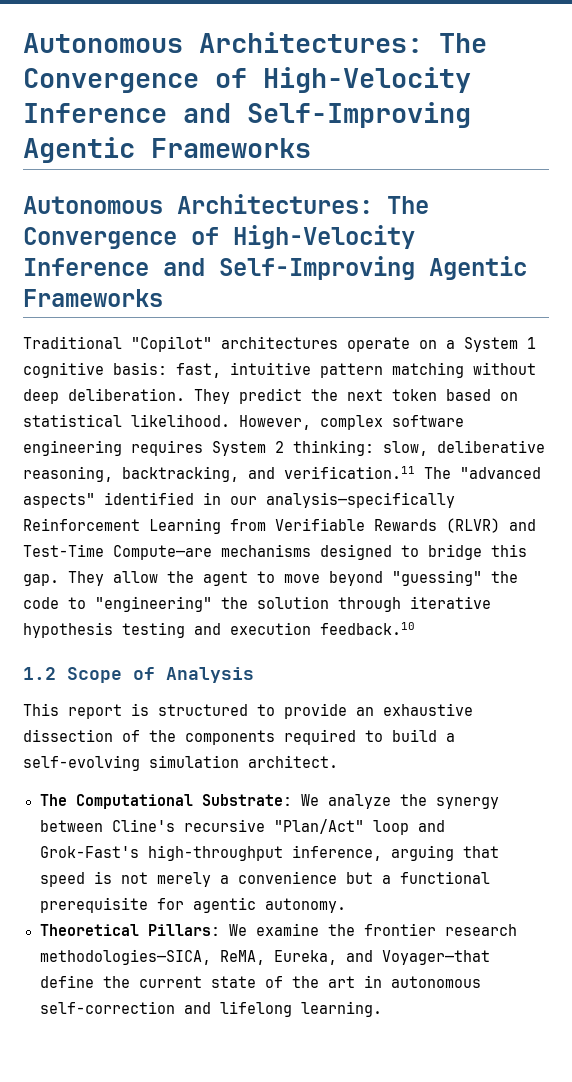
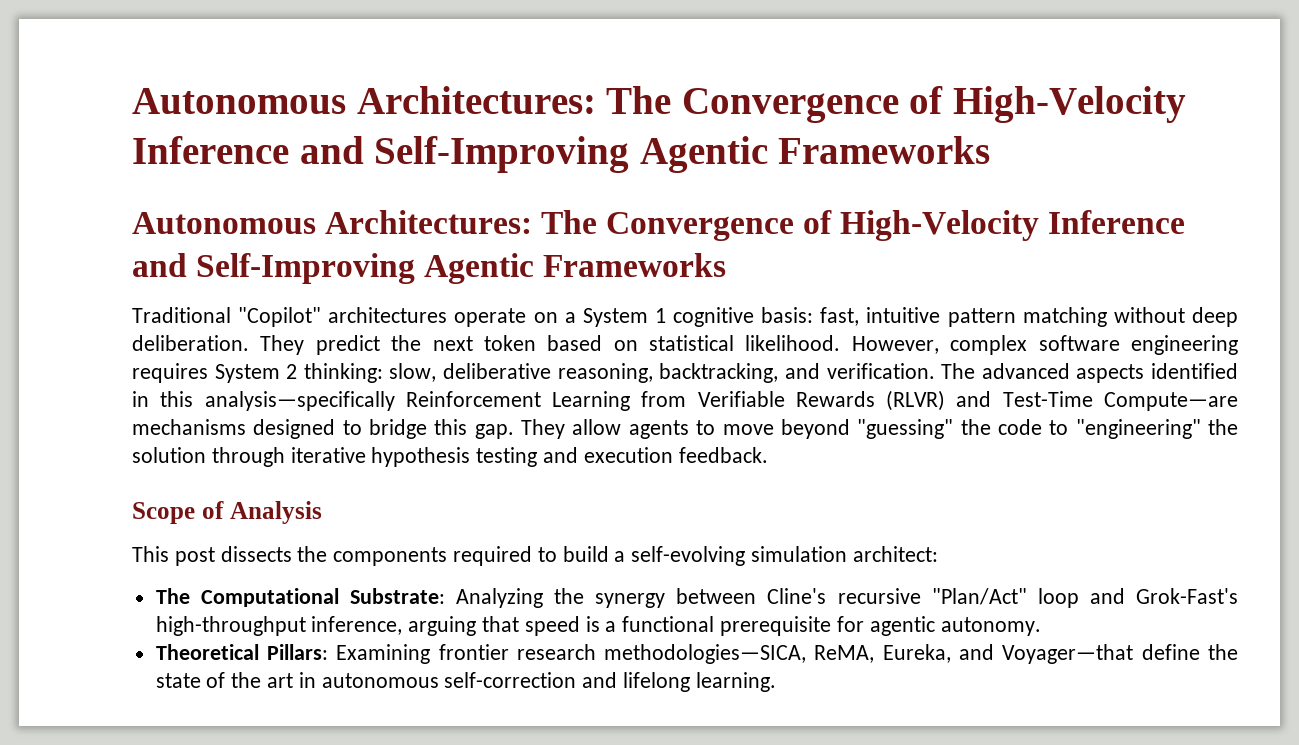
- However, complex software engineering requires System 2 thinking: slow, deliberative reasoning, backtracking, and verification.11 The "advanced aspects" identified in our analysis—specifically Reinforcement Learning from Verifiable Rewards (RLVR) and Test-Time Compute—are mechanisms designed to bridge this gap.
+ However, complex software engineering requires System 2 thinking: slow, deliberative reasoning, backtracking, and verification. The advanced aspects identified in this analysis—specifically Reinforcement Learning from Verifiable Rewards (RLVR) and Test-Time Compute—are mechanisms designed to bridge this gap.
- They allow the agent to move beyond "guessing" the code to "engineering" the solution through iterative hypothesis testing and execution feedback.10
- 1.2 Scope of Analysis
+ They allow agents to move beyond "guessing" the code to "engineering" the solution through iterative hypothesis testing and execution feedback.
+ Scope of Analysis
- This report is structured to provide an exhaustive dissection of the components required to build a self-evolving simulation architect.
+ This post dissects the components required to build a self-evolving simulation architect:
- The Computational Substrate: We analyze the synergy between Cline's recursive "Plan/Act" loop and Grok-Fast's high-throughput inference, arguing that speed is not merely a convenience but a functional prerequisite for agentic autonomy.
+ The Computational Substrate: Analyzing the synergy between Cline's recursive "Plan/Act" loop and Grok-Fast's high-throughput inference, arguing that speed is a functional prerequisite for agentic autonomy.
- Theoretical Pillars: We examine the frontier research methodologies—SICA, ReMA, Eureka, and Voyager—that define the current state of the art in autonomous self-correction and lifelong learning.
+ Theoretical Pillars: Examining frontier research methodologies—SICA, ReMA, Eureka, and Voyager—that define the state of the art in autonomous self-correction and lifelong learning.

